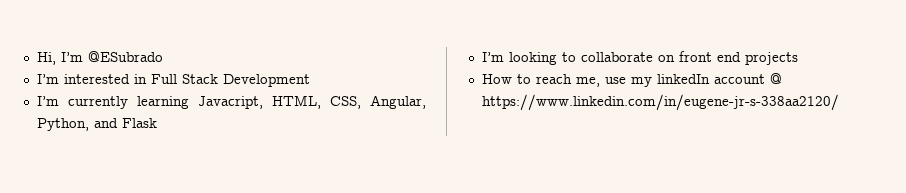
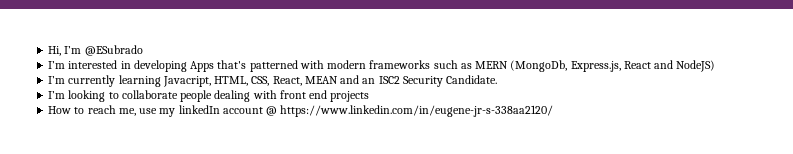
- I’m interested in Full Stack Development
+ I’m interested in developing Apps that's patterned with modern frameworks such as MERN (MongoDb, Express.js, React and NodeJS)
- I’m currently learning Javacript, HTML, CSS, Angular, Python, and Flask
+ I’m currently learning Javacript, HTML, CSS, React, MEAN and an ISC2 Security Candidate.
- I’m looking to collaborate on front end projects
+ I’m looking to collaborate people dealing with front end projects

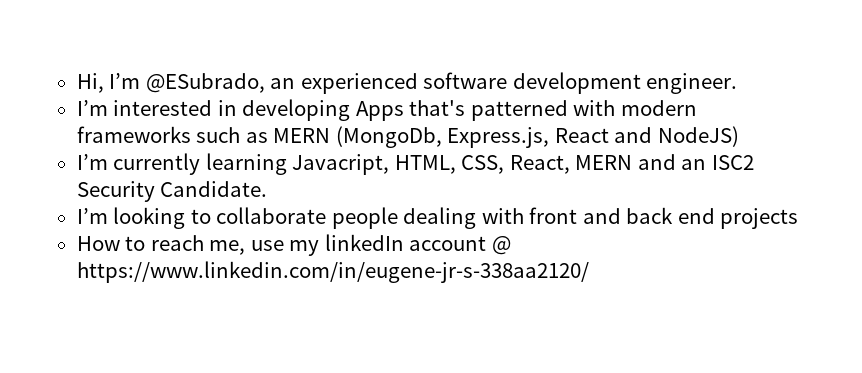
- Hi, I’m @ESubrado
+ Hi, I’m @ESubrado, an experienced software development engineer.
- I’m currently learning Javacript, HTML, CSS, React, MEAN and an ISC2 Security Candidate.
+ I’m currently learning Javacript, HTML, CSS, React, MERN and an ISC2 Security Candidate.
- I’m looking to collaborate people dealing with front end projects
+ I’m looking to collaborate people dealing with front and back end projects

